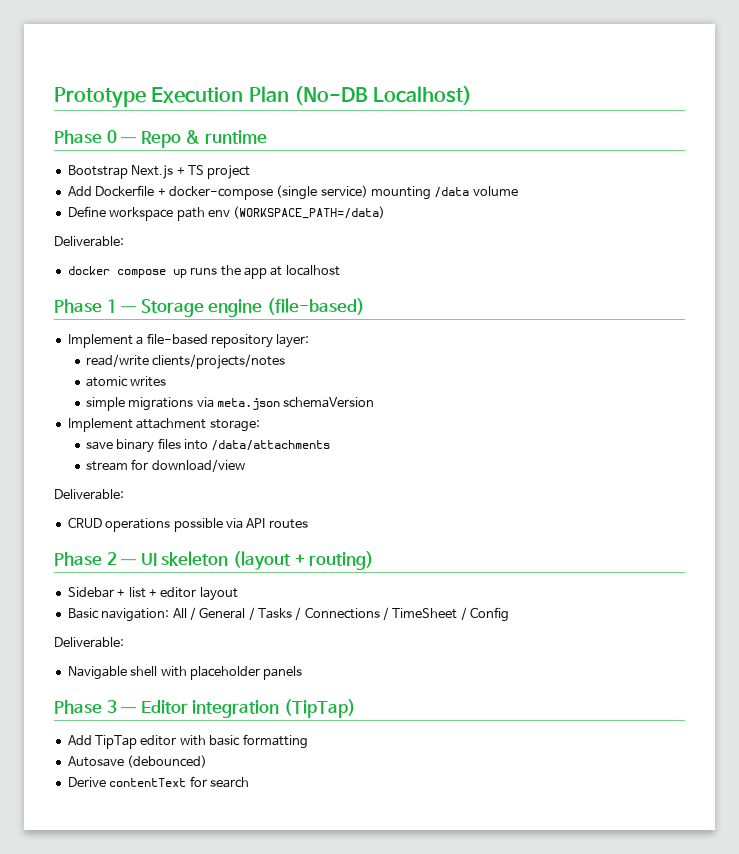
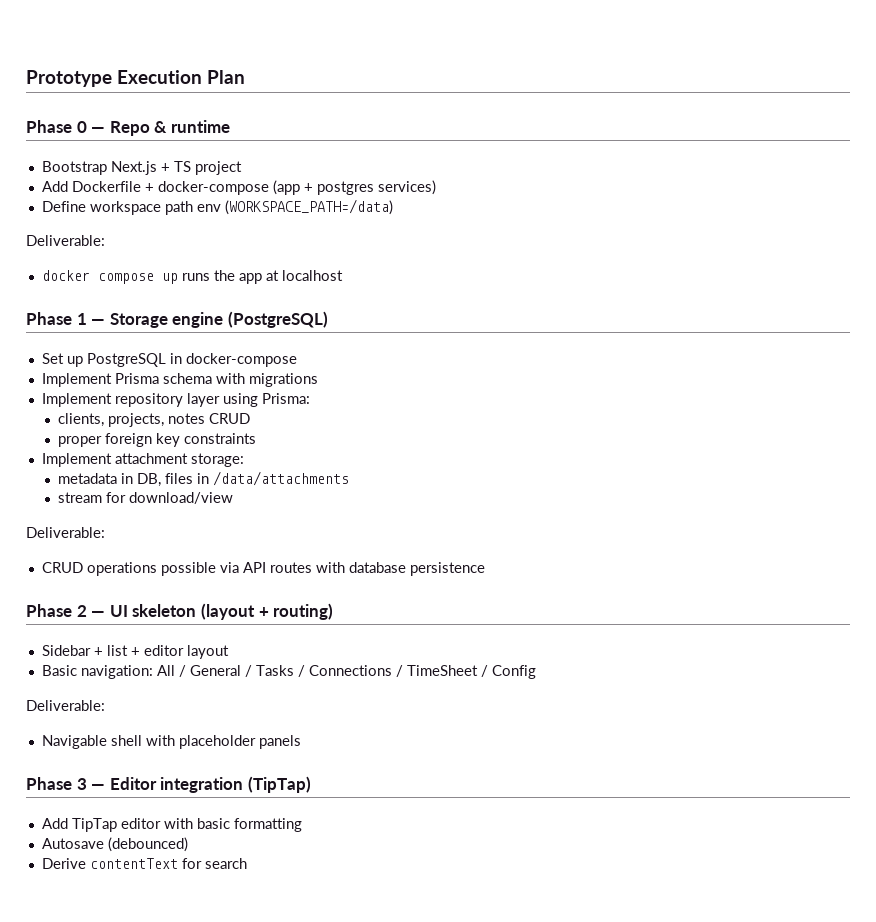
- Prototype Execution Plan (No-DB Localhost)
+ Prototype Execution Plan
- Add Dockerfile + docker-compose (single service) mounting /data volume
+ Add Dockerfile + docker-compose (app + postgres services)
- Phase 1 — Storage engine (file-based)
- Implement a file-based repository layer:
- read/write clients/projects/notes
- atomic writes
- simple migrations via meta.json schemaVersion
+ Phase 1 — Storage engine (PostgreSQL)
+ Set up PostgreSQL in docker-compose
+ Implement Prisma schema with migrations
+ Implement repository layer using Prisma:
+ clients, projects, notes CRUD
+ proper foreign key constraints
  Implement attachment storage:
- save binary files into /data/attachments
+ metadata in DB, files in /data/attachments
- CRUD operations possible via API routes
+ CRUD operations possible via API routes with database persistence

